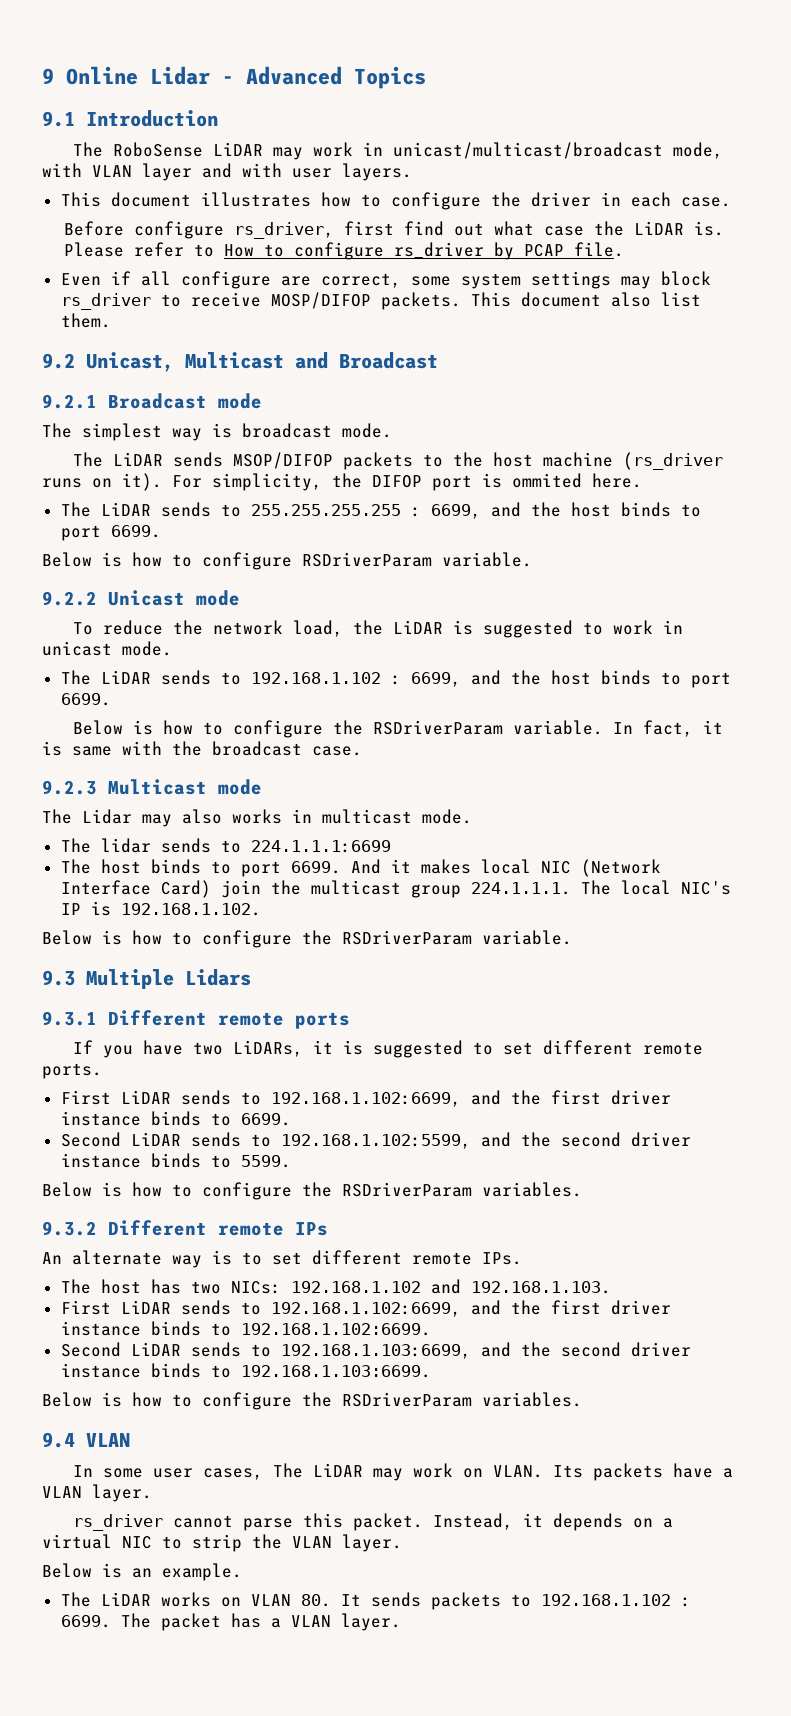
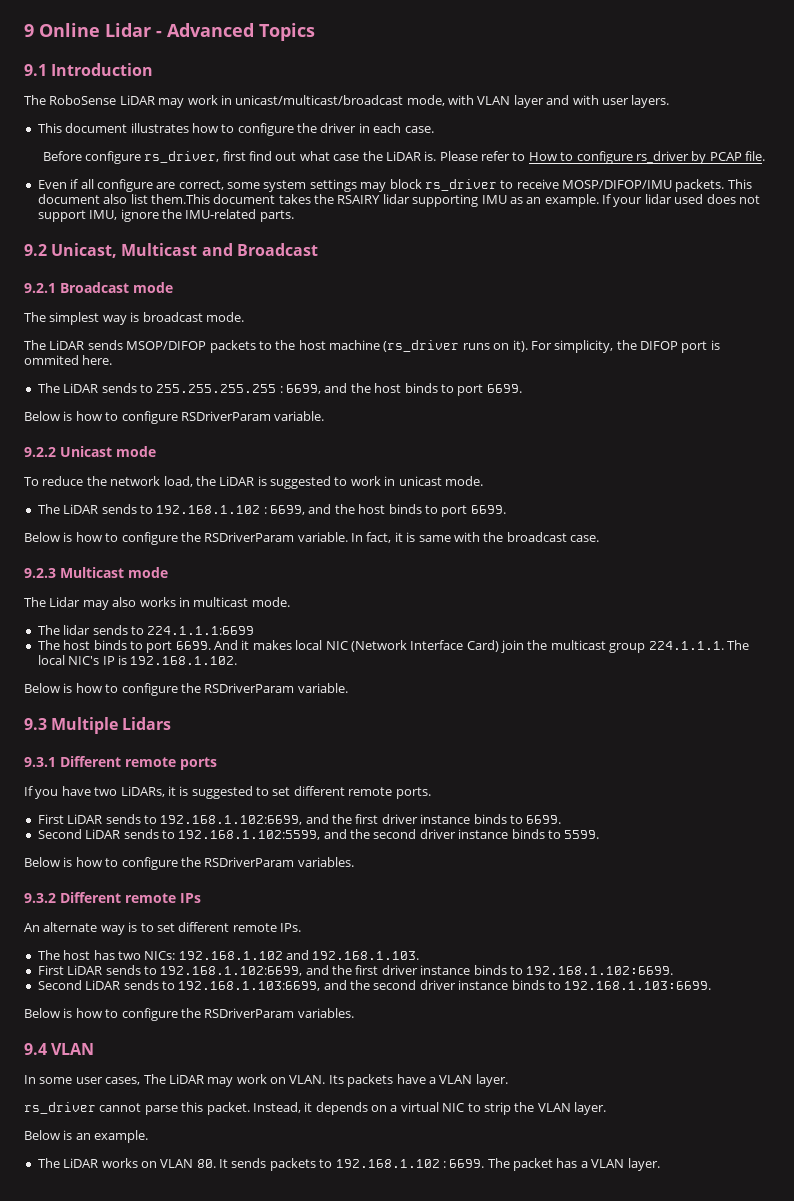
- Even if all configure are correct, some system settings may block rs_driver to receive MOSP/DIFOP packets.
+ Even if all configure are correct, some system settings may block rs_driver to receive MOSP/DIFOP/IMU packets.
- This document also list them.
+ This document also list them.This document takes the RSAIRY lidar supporting IMU as an example. If your lidar used does not support IMU, ignore the IMU-related parts.

